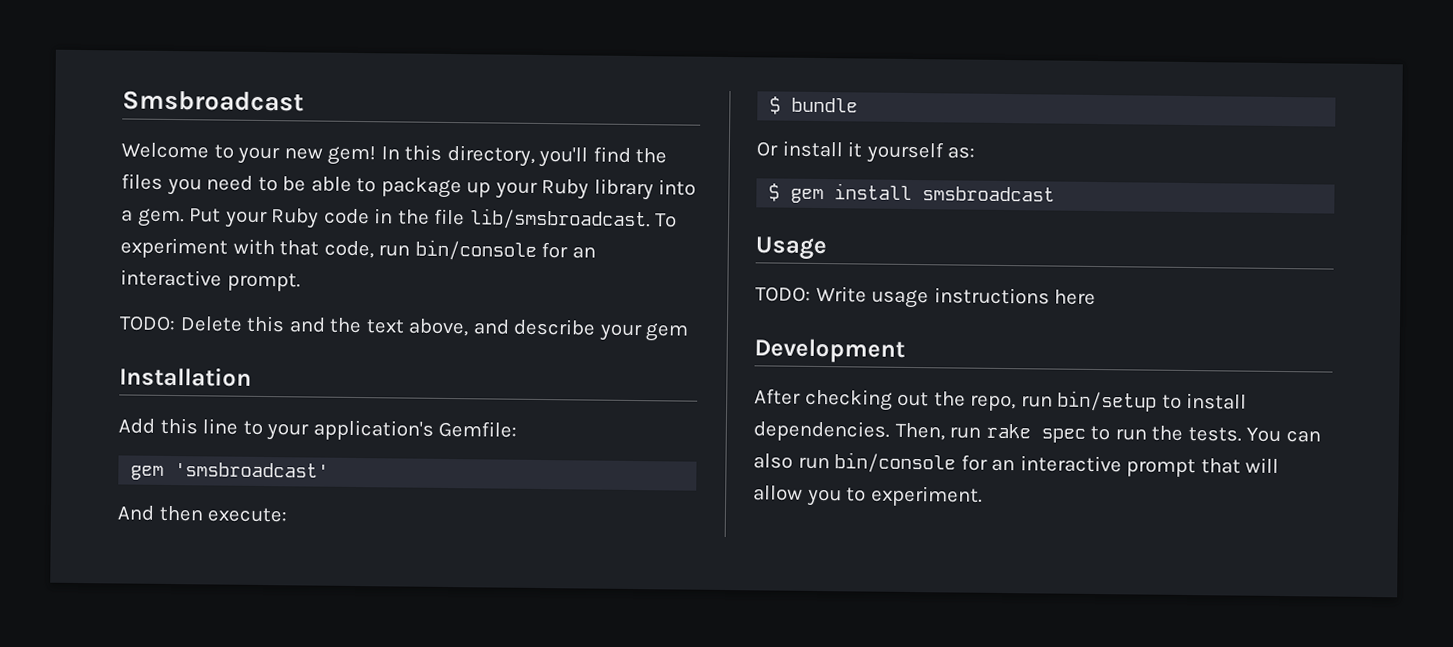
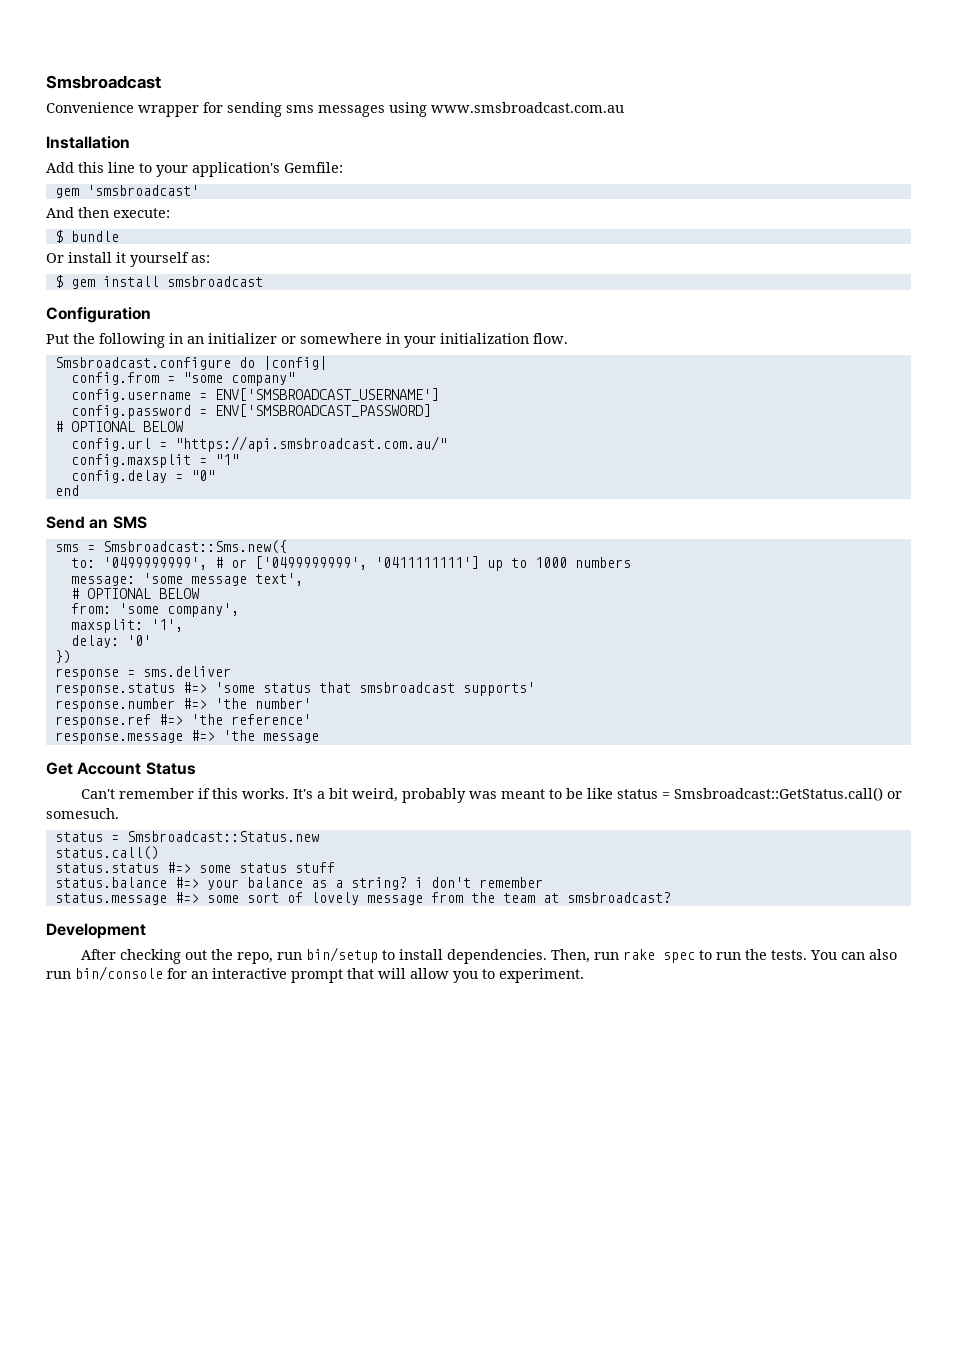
- Welcome to your new gem! In this directory, you'll find the files you need to be able to package up your Ruby library into a gem. Put your Ruby code in the file lib/smsbroadcast. To experiment with that code, run bin/console for an interactive prompt.
- TODO: Delete this and the text above, and describe your gem
+ Convenience wrapper for sending sms messages using www.smsbroadcast.com.au
- Usage
- TODO: Write usage instructions here
+ Configuration
+ Put the following in an initializer or somewhere in your initialization flow.
+ Smsbroadcast.configure do |config|
+ config.from = "some company"
+ config.username = ENV['SMSBROADCAST_USERNAME']
+ config.password = ENV['SMSBROADCAST_PASSWORD]
+ # OPTIONAL BELOW
+ config.url = "https://api.smsbroadcast.com.au/"
+ config.maxsplit = "1"
+ config.delay = "0"
+ end
+ Send an SMS
+ sms = Smsbroadcast::Sms.new({
+ to: '0499999999', # or ['0499999999', '0411111111'] up to 1000 numbers
+ message: 'some message text',
+ # OPTIONAL BELOW
+ from: 'some company',
+ maxsplit: '1',
+ delay: '0'
+ })
+ response = sms.deliver
+ response.status #=> 'some status that smsbroadcast supports'
+ response.number #=> 'the number'
+ response.ref #=> 'the reference'
+ response.message #=> 'the message
+ Get Account Status
+ Can't remember if this works. It's a bit weird, probably was meant to be like status = Smsbroadcast::GetStatus.call() or somesuch.
+ status = Smsbroadcast::Status.new
+ status.call()
+ status.status #=> some status stuff
+ status.balance #=> your balance as a string? i don't remember
+ status.message #=> some sort of lovely message from the team at smsbroadcast?

